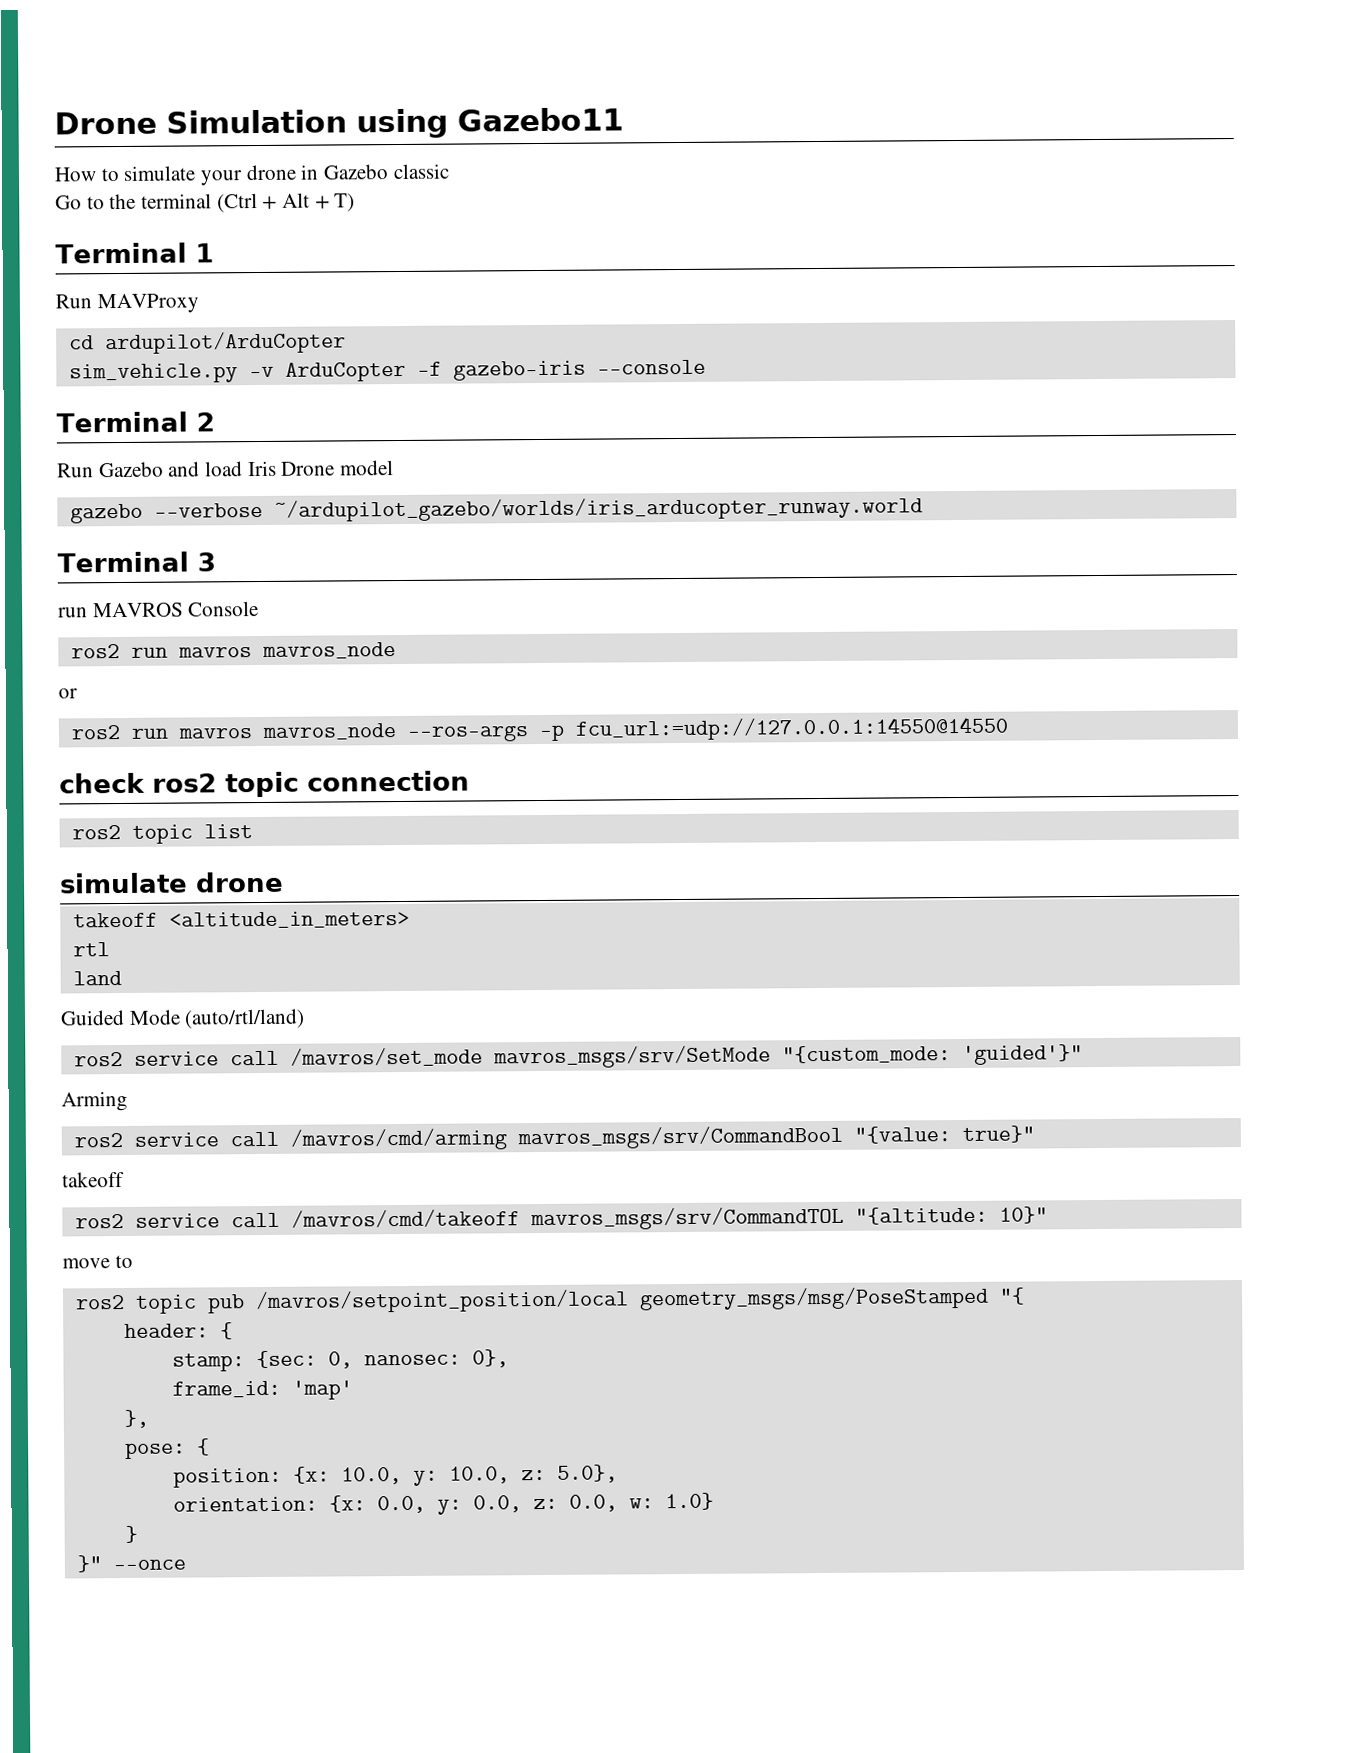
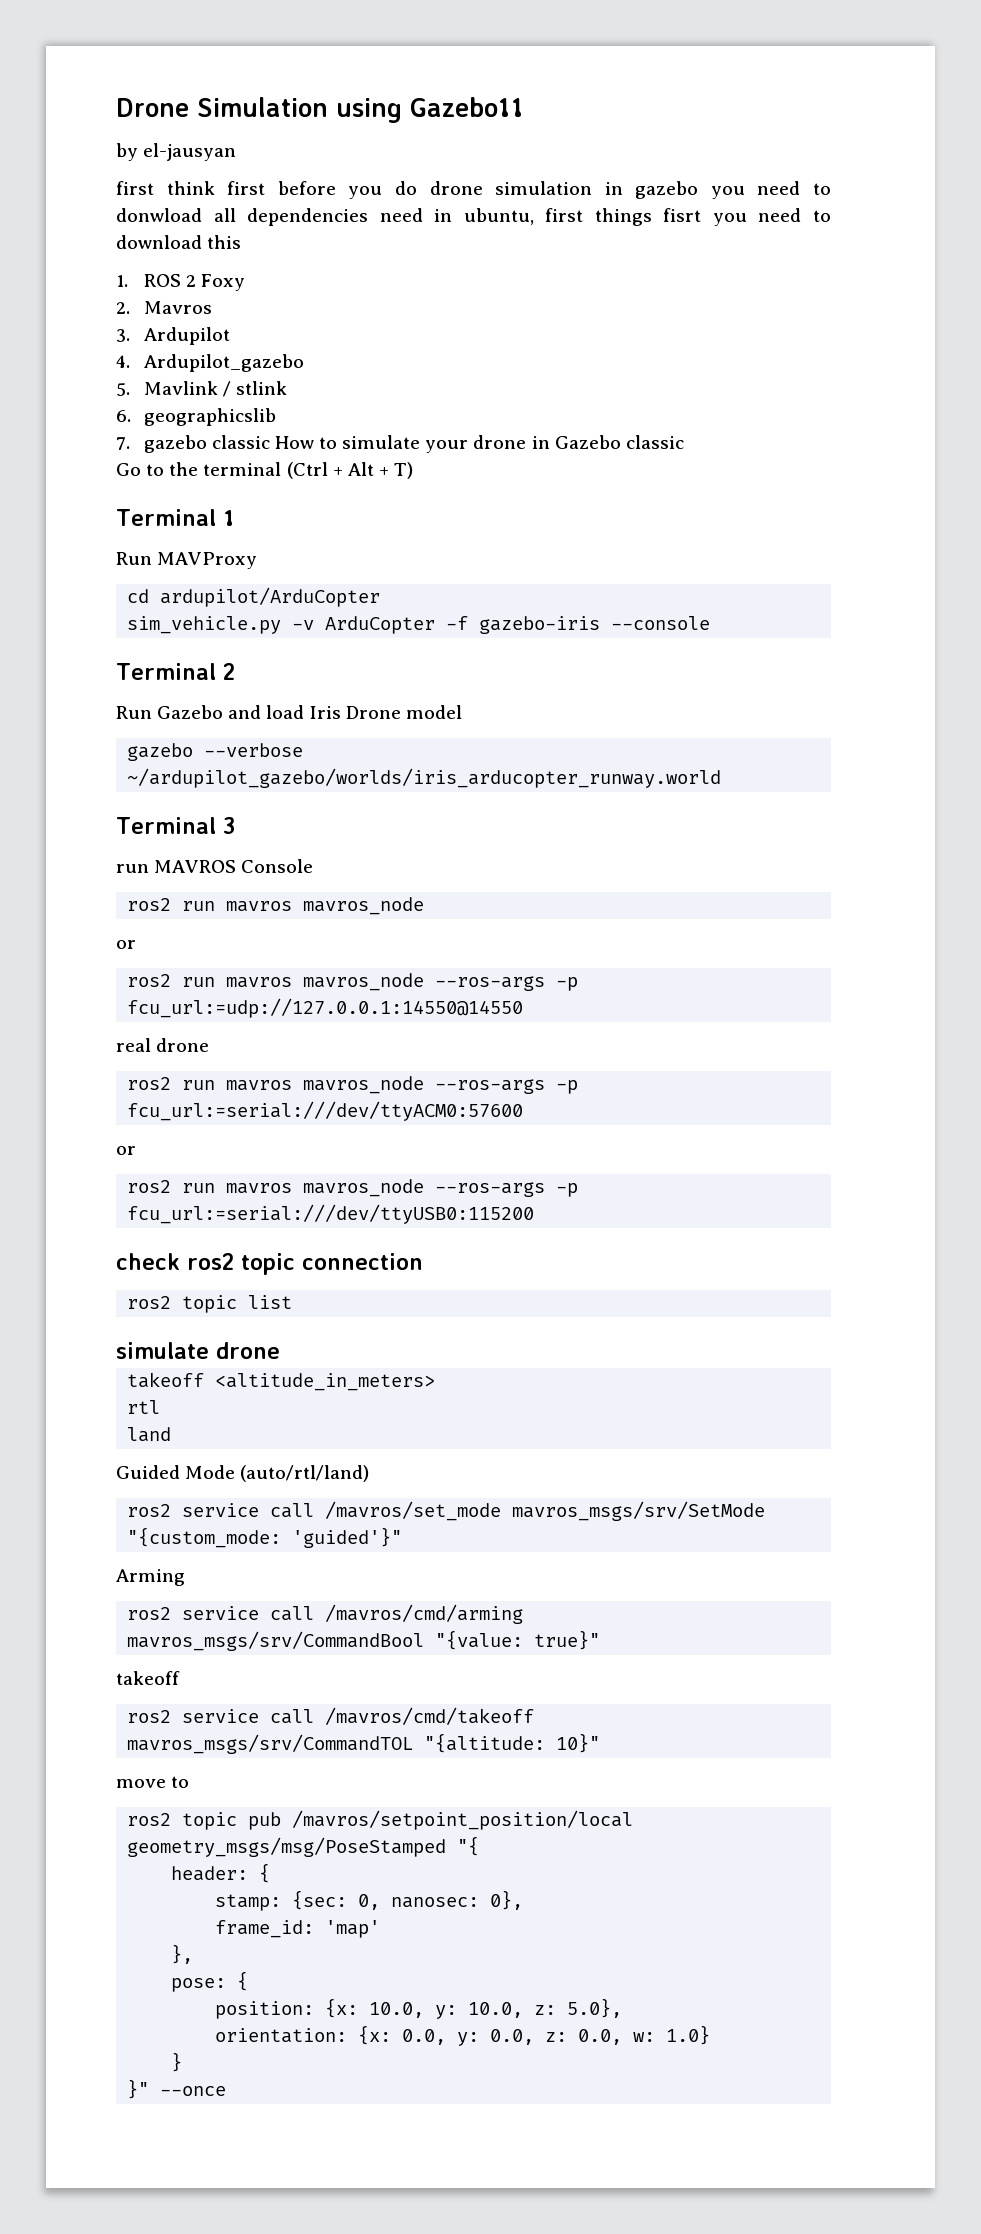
- How to simulate your drone in Gazebo classic
+ by el-jausyan
+ first think first before you do drone simulation in gazebo you need to donwload all dependencies need in ubuntu, first things fisrt you need to download this
+ 1. ROS 2 Foxy
+ 2. Mavros
+ 3. Ardupilot
+ 4. Ardupilot_gazebo
+ 5. Mavlink / stlink
+ 6. geographicslib
+ 7. gazebo classic How to simulate your drone in Gazebo classic
+ real drone
+ ros2 run mavros mavros_node --ros-args -p fcu_url:=serial:///dev/ttyACM0:57600
+ or
+ ros2 run mavros mavros_node --ros-args -p fcu_url:=serial:///dev/ttyUSB0:115200

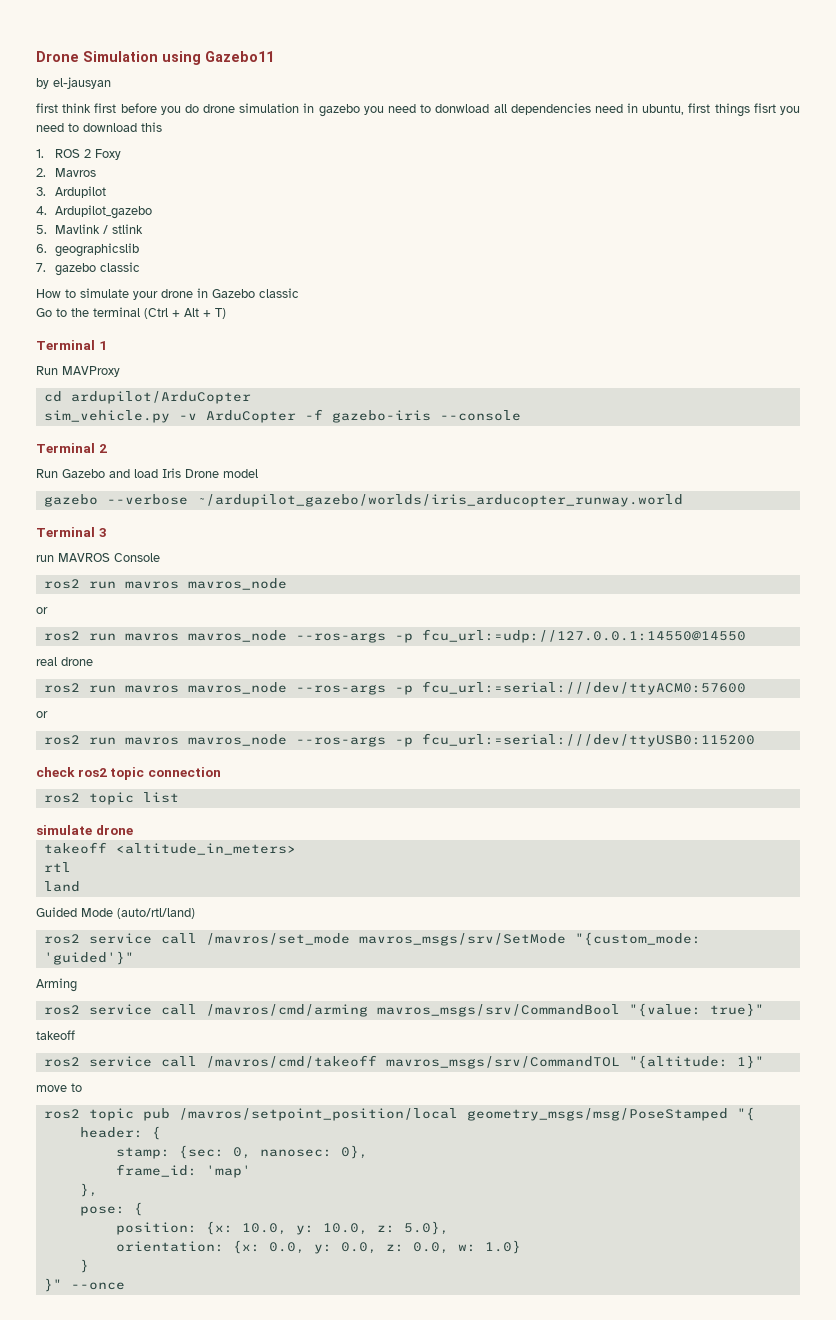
- 7. gazebo classic How to simulate your drone in Gazebo classic
+ 7. gazebo classic
+ How to simulate your drone in Gazebo classic
- ros2 service call /mavros/cmd/takeoff mavros_msgs/srv/CommandTOL "{altitude: 10}"
+ ros2 service call /mavros/cmd/takeoff mavros_msgs/srv/CommandTOL "{altitude: 1}"

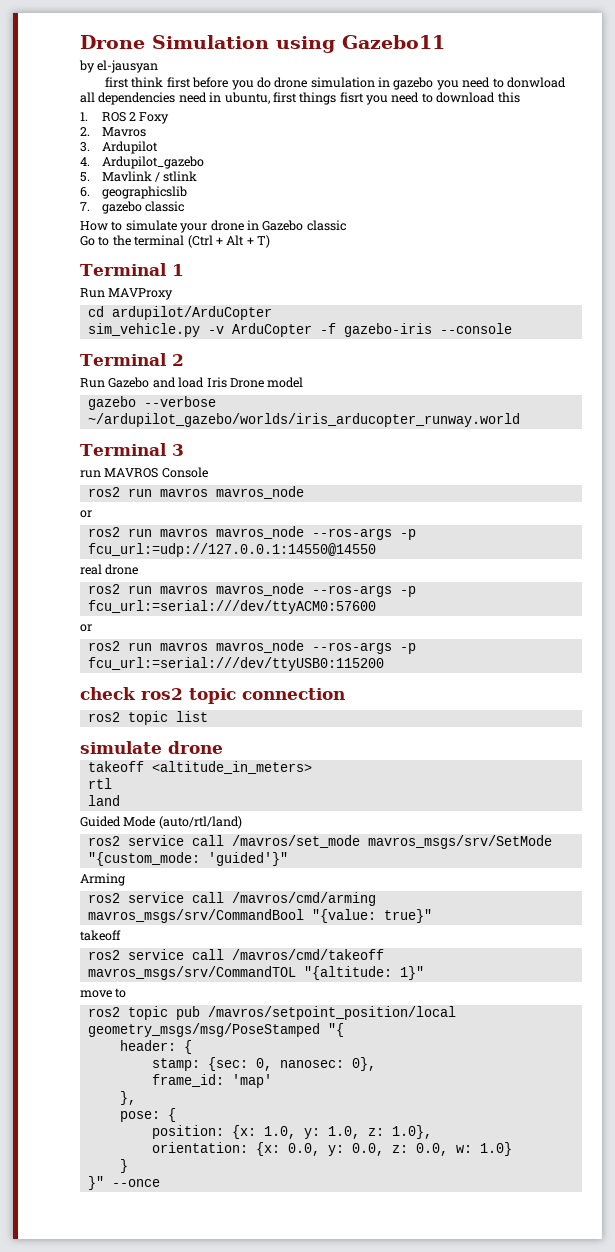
- position: {x: 10.0, y: 10.0, z: 5.0},
+ position: {x: 1.0, y: 1.0, z: 1.0},

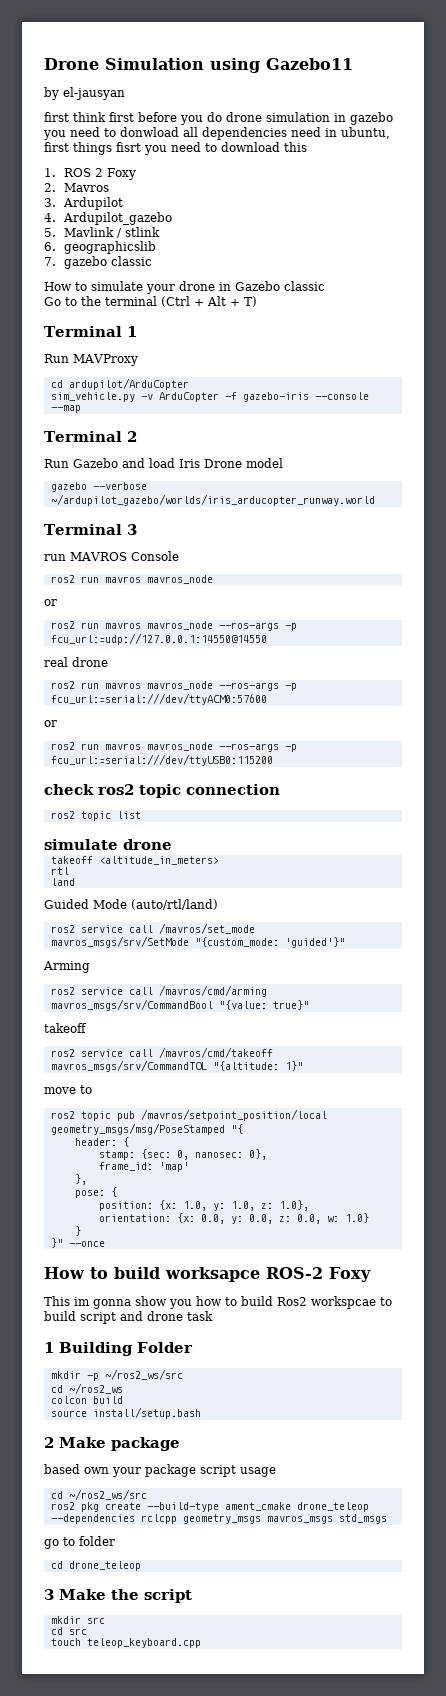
- sim_vehicle.py -v ArduCopter -f gazebo-iris --console
+ sim_vehicle.py -v ArduCopter -f gazebo-iris --console --map
+ How to build worksapce ROS-2 Foxy
+ This im gonna show you how to build Ros2 workspcae to build script and drone task
+ 1 Building Folder
+ mkdir -p ~/ros2_ws/src
+ cd ~/ros2_ws
+ colcon build
+ source install/setup.bash
+ 2 Make package
+ based own your package script usage
+ cd ~/ros2_ws/src
+ ros2 pkg create --build-type ament_cmake drone_teleop --dependencies rclcpp geometry_msgs mavros_msgs std_msgs
+ go to folder
+ cd drone_teleop
+ 3 Make the script
+ mkdir src
+ cd src
+ touch teleop_keyboard.cpp

